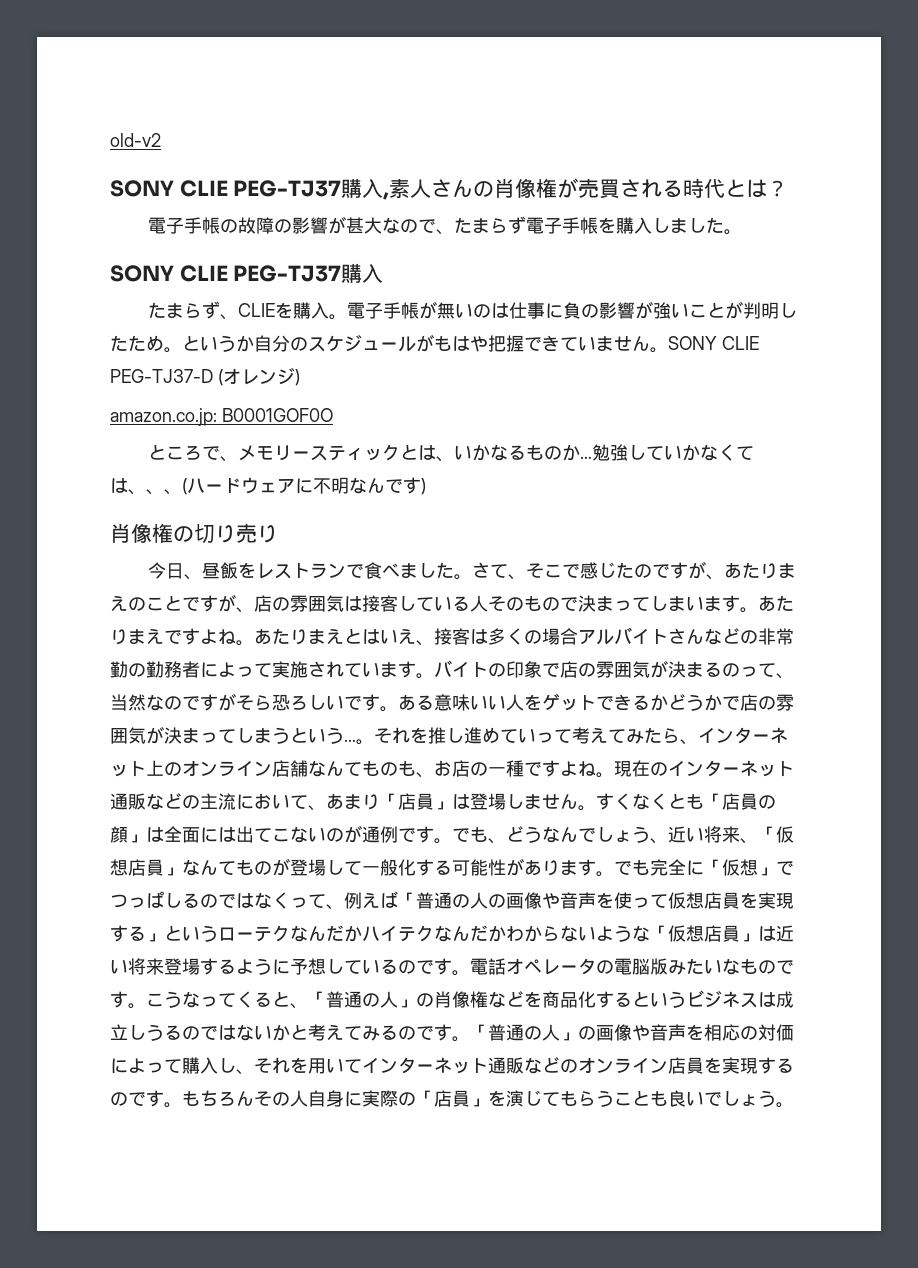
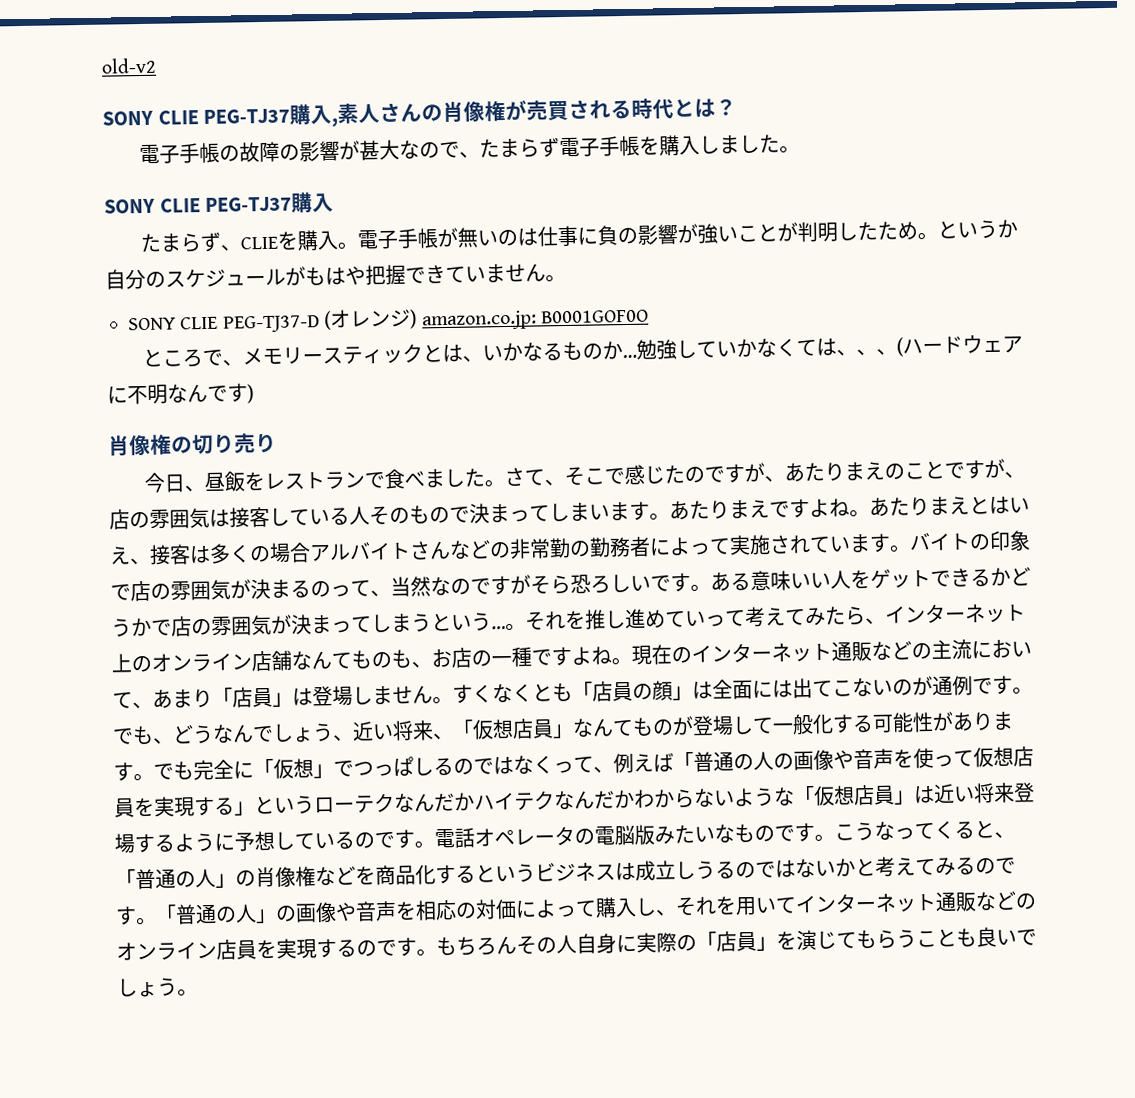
- というか自分のスケジュールがもはや把握できていません。SONY CLIE PEG-TJ37-D (オレンジ)
- amazon.co.jp: B0001GOF0O
+ というか自分のスケジュールがもはや把握できていません。
+ SONY CLIE PEG-TJ37-D (オレンジ) amazon.co.jp: B0001GOF0O

